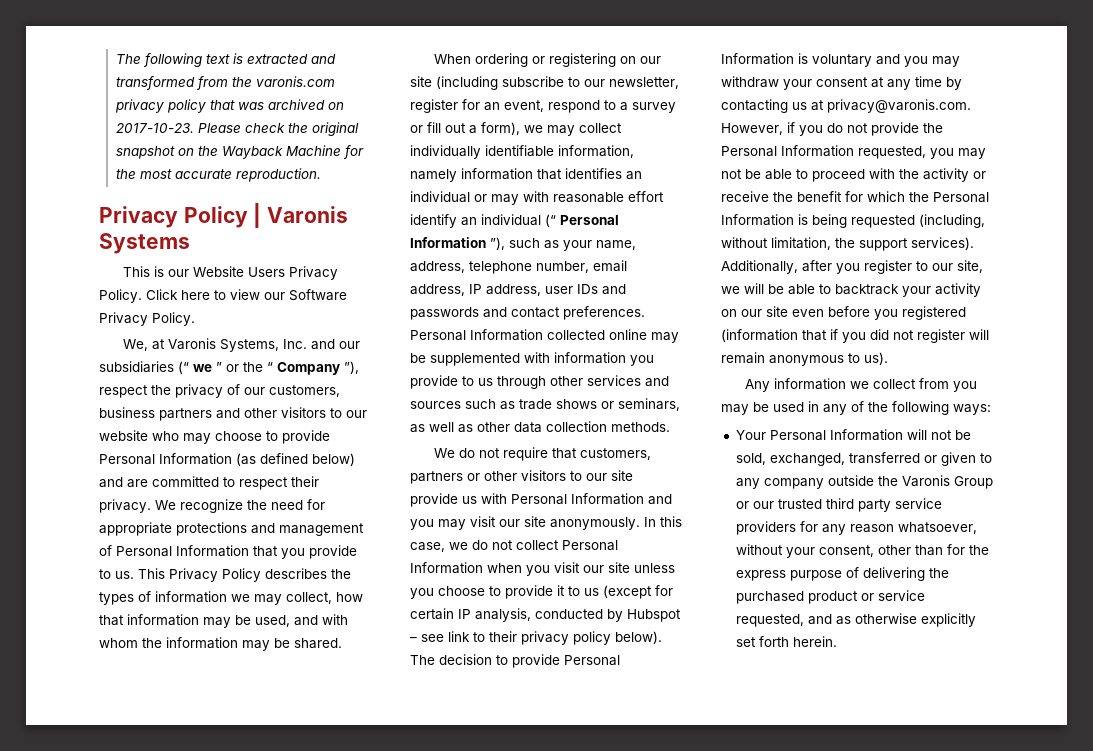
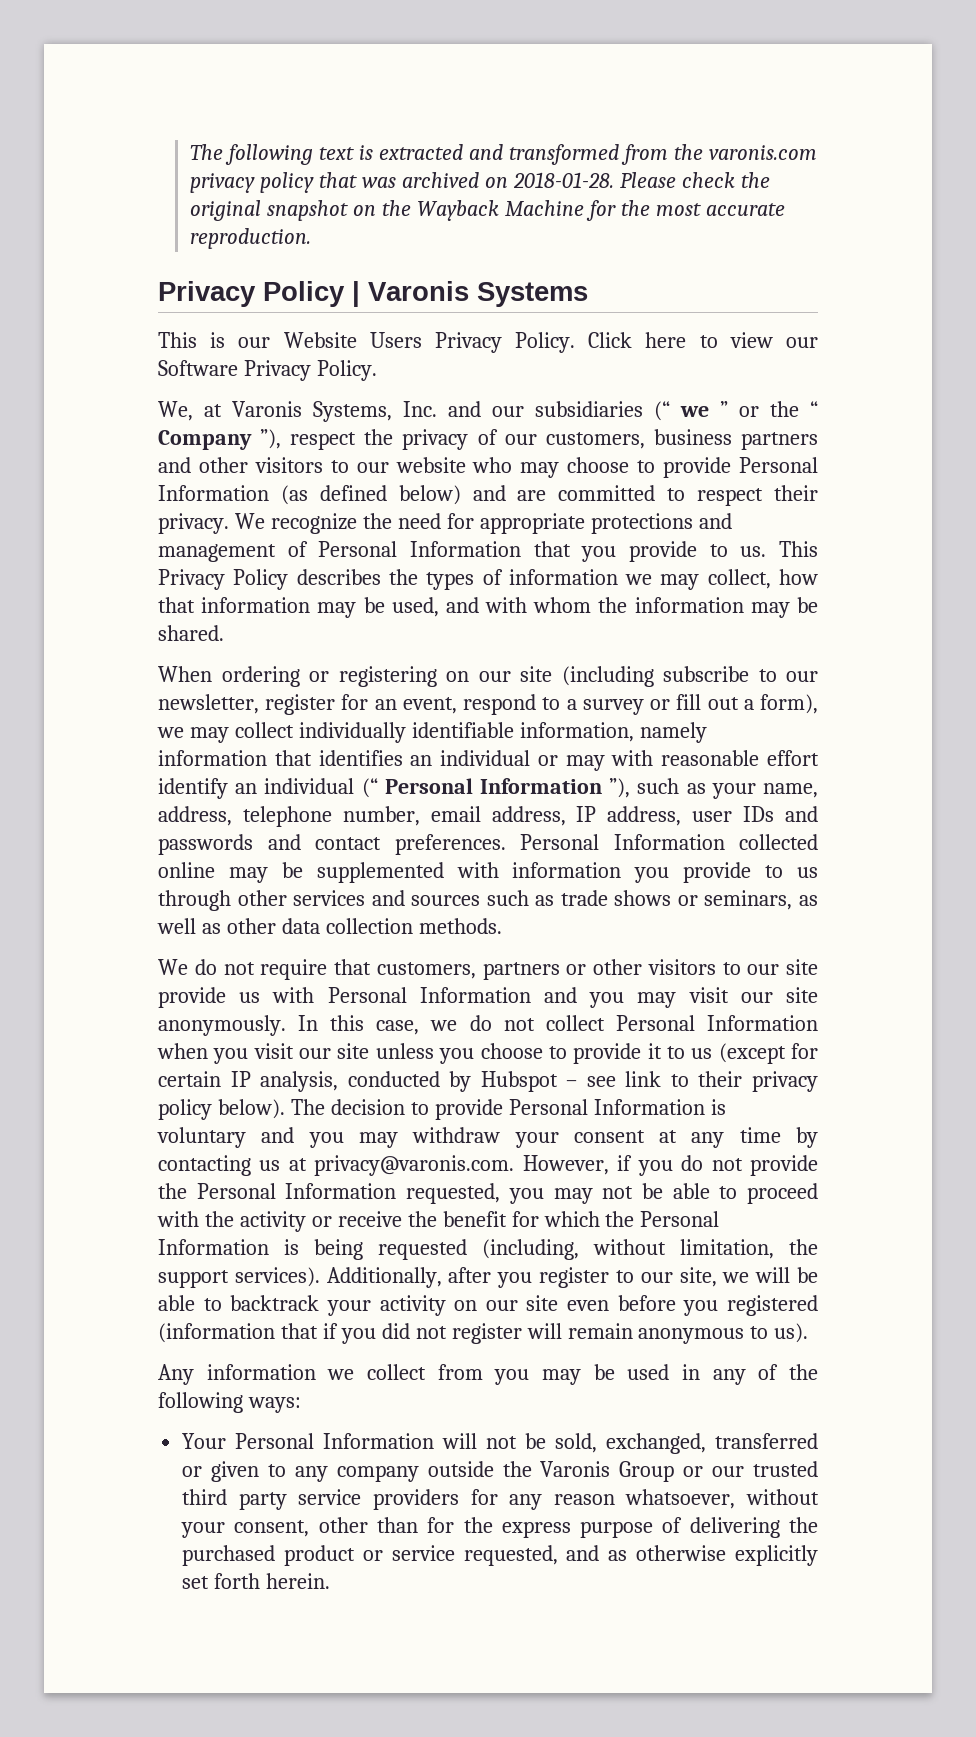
- The following text is extracted and transformed from the varonis.com privacy policy that was archived on 2017-10-23.
+ The following text is extracted and transformed from the varonis.com privacy policy that was archived on 2018-01-28.

